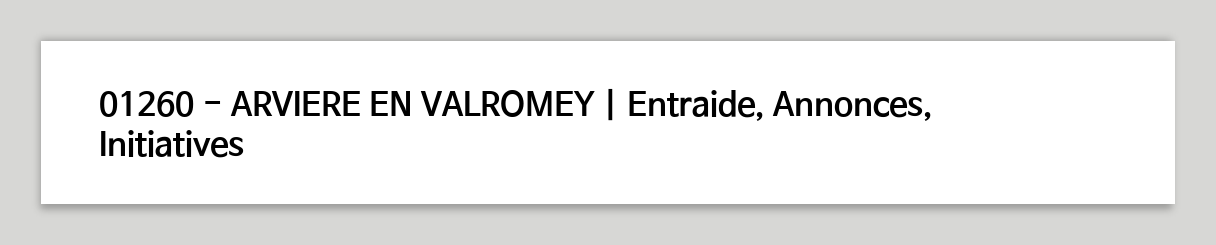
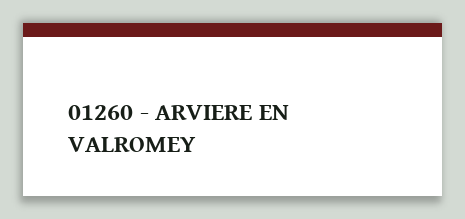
- 01260 - ARVIERE EN VALROMEY | Entraide, Annonces, Initiatives
+ 01260 - ARVIERE EN VALROMEY

